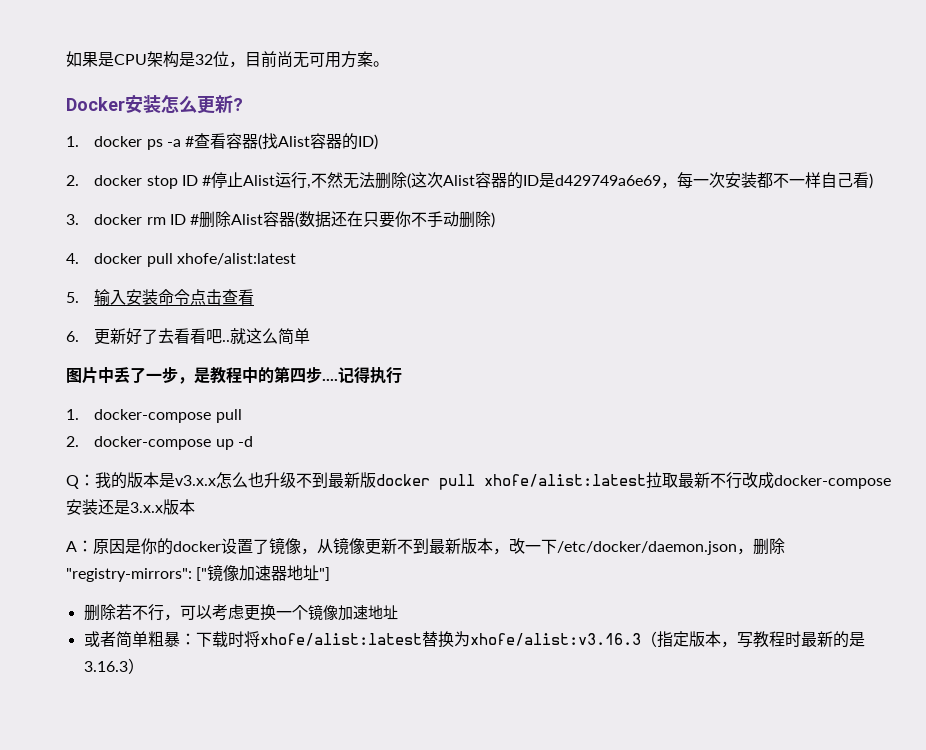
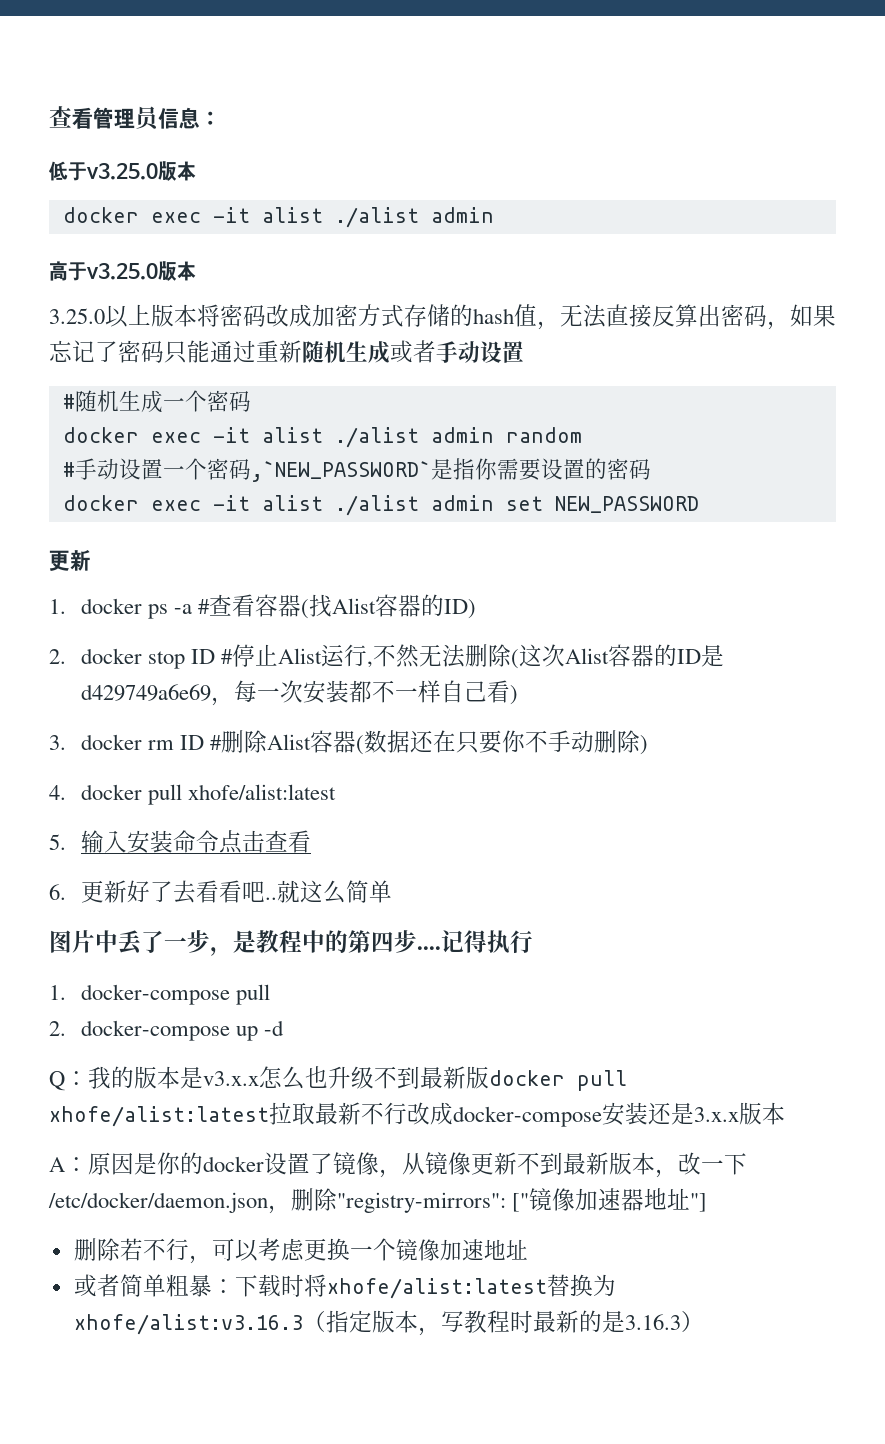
- 如果是CPU架构是32位，目前尚无可用方案。
- Docker安装怎么更新?
+ 查看管理员信息：
+ 低于v3.25.0版本
+ docker exec -it alist ./alist admin
+ 高于v3.25.0版本
+ 3.25.0以上版本将密码改成加密方式存储的hash值，无法直接反算出密码，如果忘记了密码只能通过重新随机生成或者手动设置
+ #随机生成一个密码
+ docker exec -it alist ./alist admin random
+ #手动设置一个密码,`NEW_PASSWORD`是指你需要设置的密码
+ docker exec -it alist ./alist admin set NEW_PASSWORD
+ 更新

